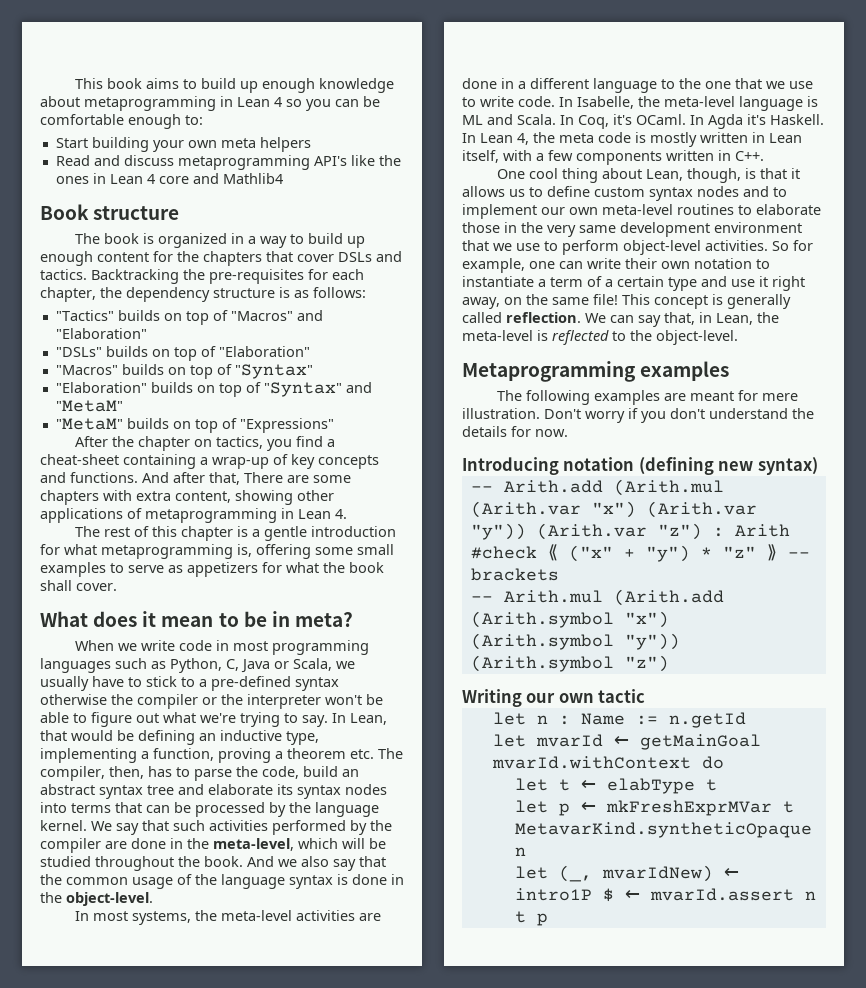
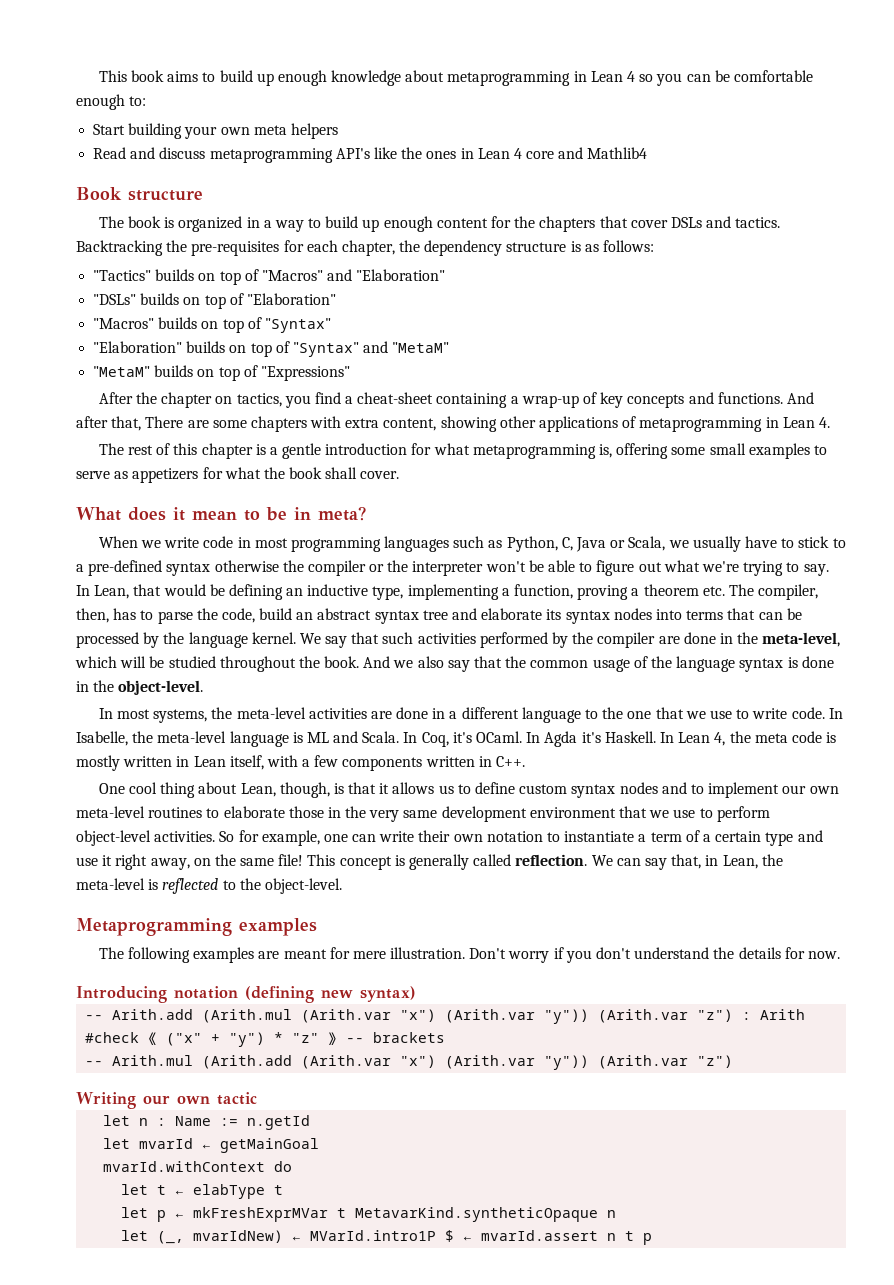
- -- Arith.mul (Arith.add (Arith.symbol "x") (Arith.symbol "y")) (Arith.symbol "z")
+ -- Arith.mul (Arith.add (Arith.var "x") (Arith.var "y")) (Arith.var "z")
- let (_, mvarIdNew) ← intro1P $ ← mvarId.assert n t p
+ let (_, mvarIdNew) ← MVarId.intro1P $ ← mvarId.assert n t p

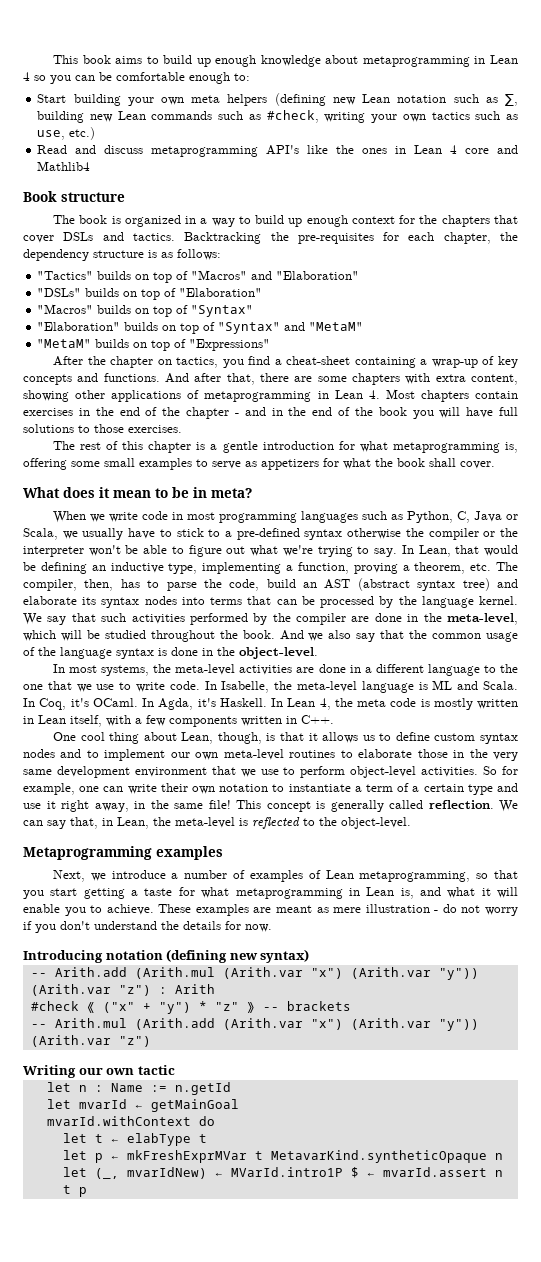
- Start building your own meta helpers
+ Start building your own meta helpers (defining new Lean notation such as ∑, building new Lean commands such as #check, writing your own tactics such as use, etc.)
- The book is organized in a way to build up enough content for the chapters that cover DSLs and tactics.
+ The book is organized in a way to build up enough context for the chapters that cover DSLs and tactics.
- And after that, There are some chapters with extra content, showing other applications of metaprogramming in Lean 4.
+ And after that, there are some chapters with extra content, showing other applications of metaprogramming in Lean 4. Most chapters contain exercises in the end of the chapter - and in the end of the book you will have full solutions to those exercises.
- In Lean, that would be defining an inductive type, implementing a function, proving a theorem etc. The compiler, then, has to parse the code, build an abstract syntax tree and elaborate its syntax nodes into terms that can be processed by the language kernel.
+ In Lean, that would be defining an inductive type, implementing a function, proving a theorem, etc. The compiler, then, has to parse the code, build an AST (abstract syntax tree) and elaborate its syntax nodes into terms that can be processed by the language kernel.
- In Agda it's Haskell.
+ In Agda, it's Haskell.
- So for example, one can write their own notation to instantiate a term of a certain type and use it right away, on the same file!
+ So for example, one can write their own notation to instantiate a term of a certain type and use it right away, in the same file!
- The following examples are meant for mere illustration. Don't worry if you don't understand the details for now.
+ Next, we introduce a number of examples of Lean metaprogramming, so that you start getting a taste for what metaprogramming in Lean is, and what it will enable you to achieve. These examples are meant as mere illustration - do not worry if you don't understand the details for now.

